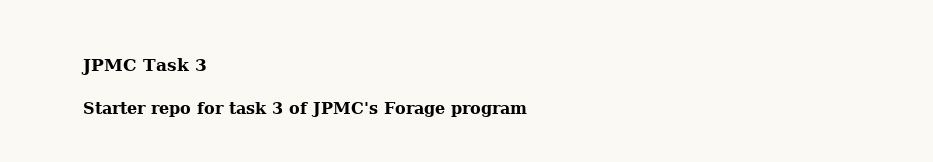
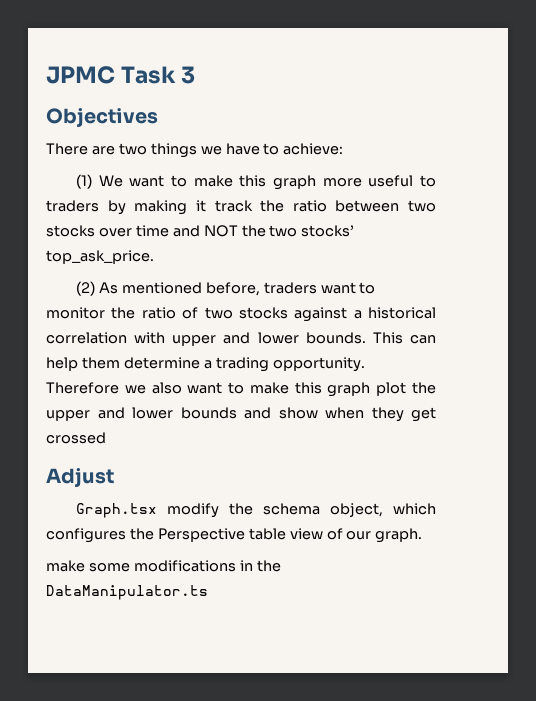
- Starter repo for task 3 of JPMC's Forage program
+ Objectives
+ There are two things we have to achieve:
+ (1) We want to make this graph more useful to traders by making it track the ratio between two stocks over time and NOT the two stocks’ top_ask_price.
+ (2) As mentioned before, traders want to monitor the ratio of two stocks against a historical correlation with upper and lower bounds. This can help them determine a trading opportunity. Therefore we also want to make this graph plot the upper and lower bounds and show when they get crossed
+ Adjust
+ Graph.tsx modify the schema object, which configures the Perspective table view of our graph.
+ make some modifications in the DataManipulator.ts

